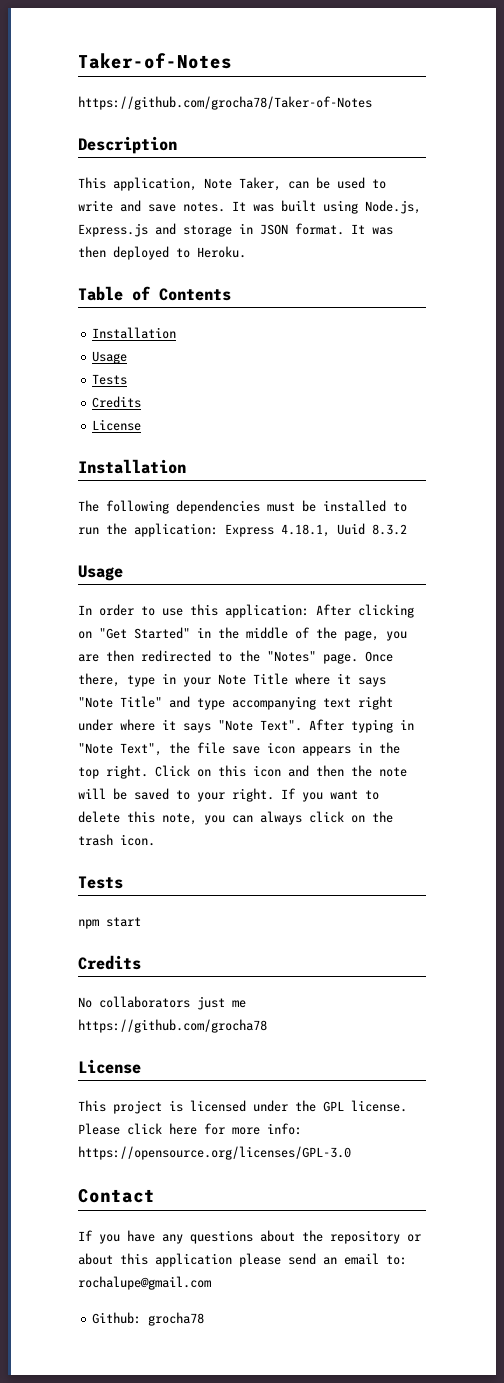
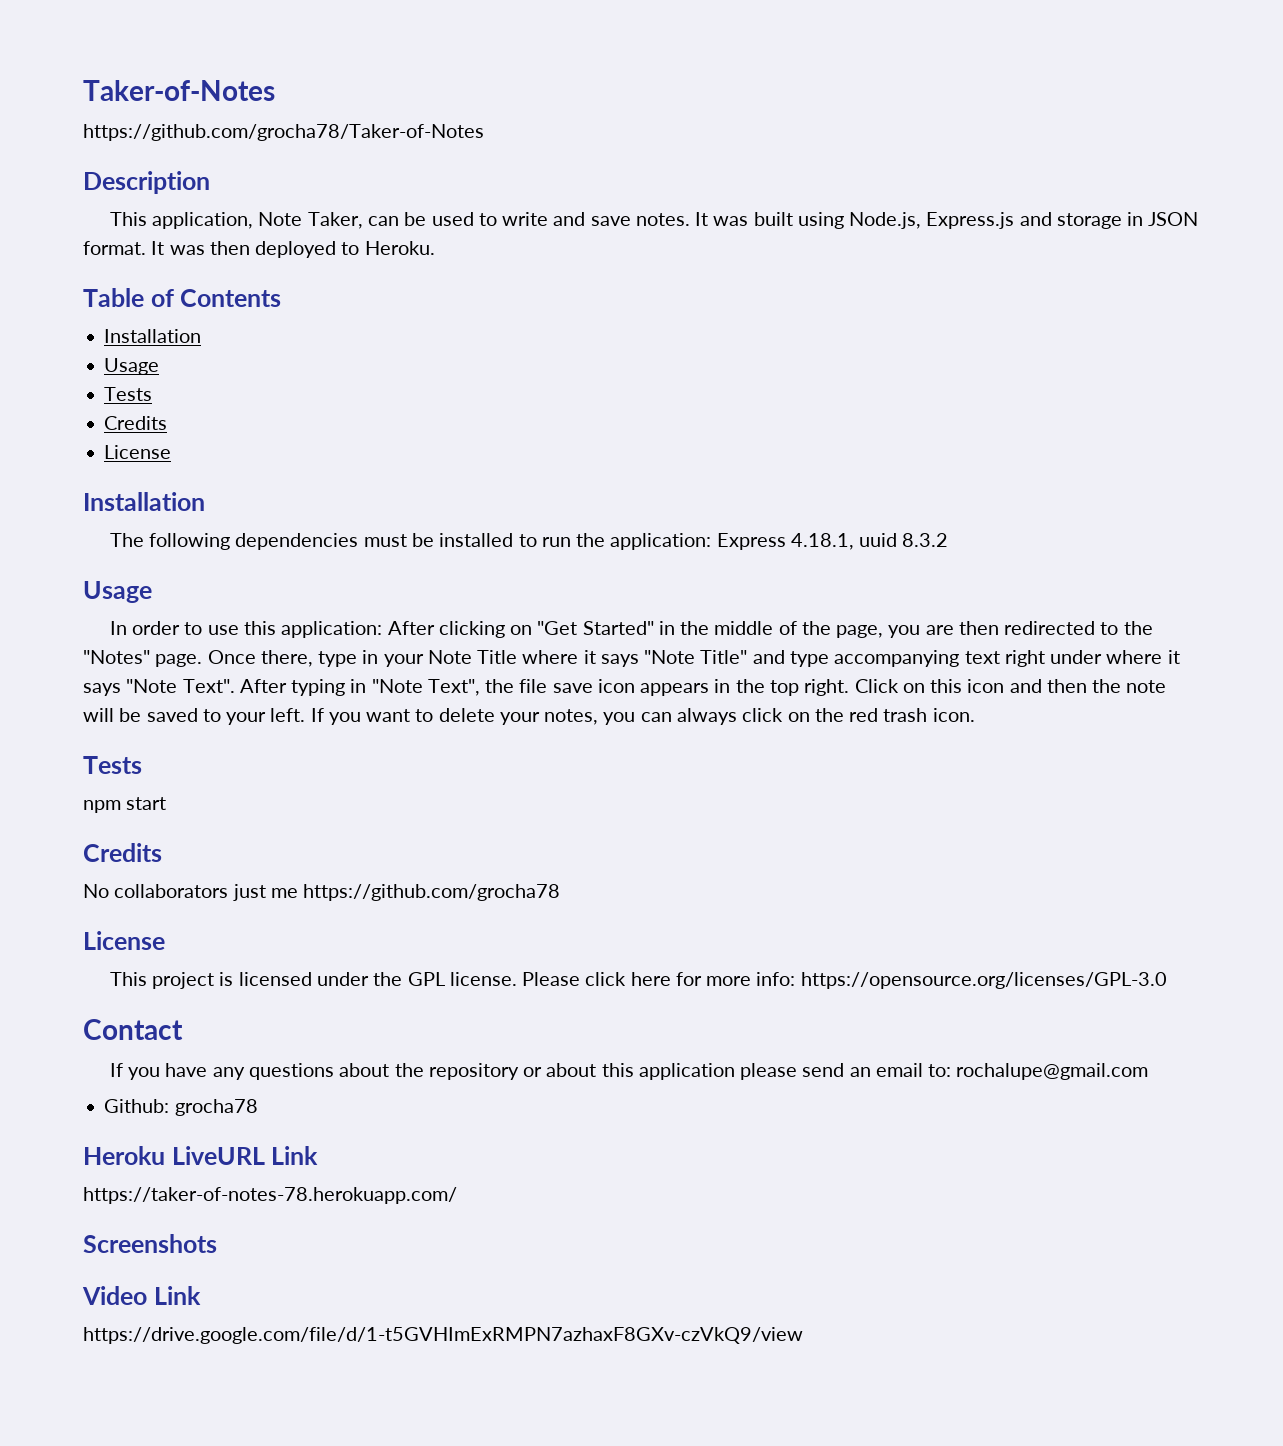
- The following dependencies must be installed to run the application: Express 4.18.1, Uuid 8.3.2
+ The following dependencies must be installed to run the application: Express 4.18.1, uuid 8.3.2
- Click on this icon and then the note will be saved to your right.
+ Click on this icon and then the note will be saved to your left.
- If you want to delete this note, you can always click on the trash icon.
+ If you want to delete your notes, you can always click on the red trash icon.
+ Heroku LiveURL Link
+ https://taker-of-notes-78.herokuapp.com/
+ Screenshots
+ Video Link
+ https://drive.google.com/file/d/1-t5GVHImExRMPN7azhaxF8GXv-czVkQ9/view

